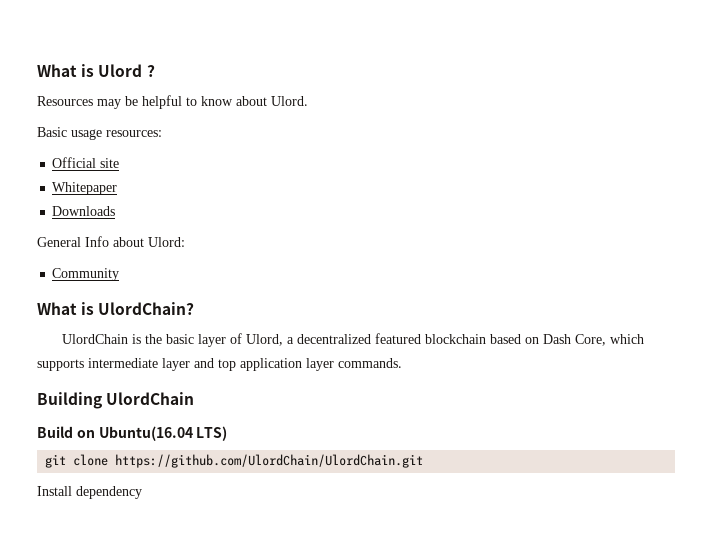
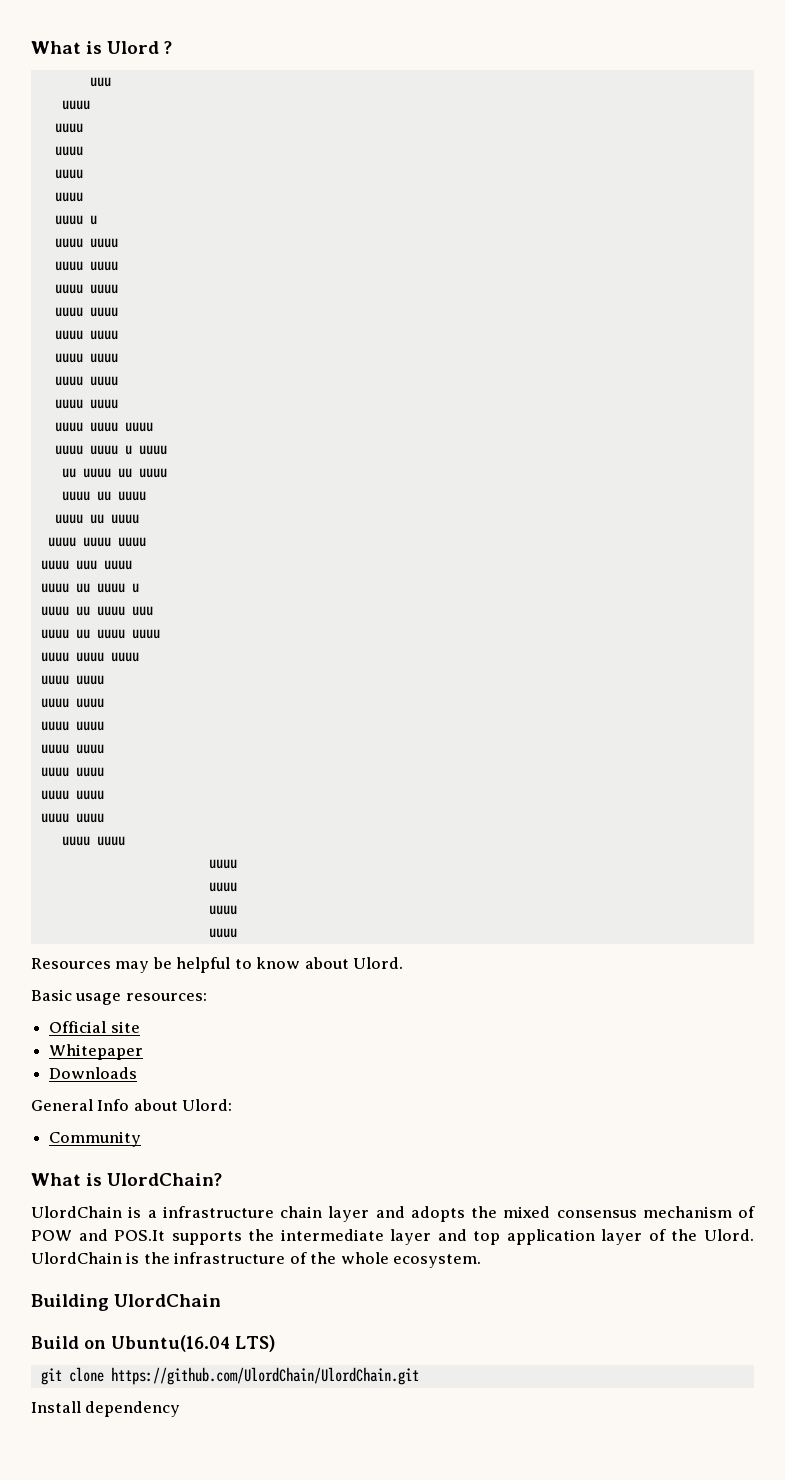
  What is Ulord ?
+ uuu
+ uuuu
+ uuuu
+ uuuu
+ uuuu
+ uuuu
+ uuuu u
+ uuuu uuuu
+ uuuu uuuu
+ uuuu uuuu
+ uuuu uuuu
+ uuuu uuuu
+ uuuu uuuu
+ uuuu uuuu
+ uuuu uuuu
+ uuuu uuuu uuuu
+ uuuu uuuu u uuuu
+ uu uuuu uu uuuu
+ uuuu uu uuuu
+ uuuu uu uuuu
+ uuuu uuuu uuuu
+ uuuu uuu uuuu
+ uuuu uu uuuu u
+ uuuu uu uuuu uuu
+ uuuu uu uuuu uuuu
+ uuuu uuuu uuuu
+ uuuu uuuu
+ uuuu uuuu
+ uuuu uuuu
+ uuuu uuuu
+ uuuu uuuu
+ uuuu uuuu
+ uuuu uuuu
+ uuuu uuuu
+ uuuu
+ uuuu
+ uuuu
+ uuuu
- UlordChain is the basic layer of Ulord, a decentralized featured blockchain based on Dash Core, which supports intermediate layer and top application layer commands.
+ UlordChain is a infrastructure chain layer and adopts the mixed consensus mechanism of POW and POS.It supports the intermediate layer and top application layer of the Ulord. UlordChain is the infrastructure of the whole ecosystem.

